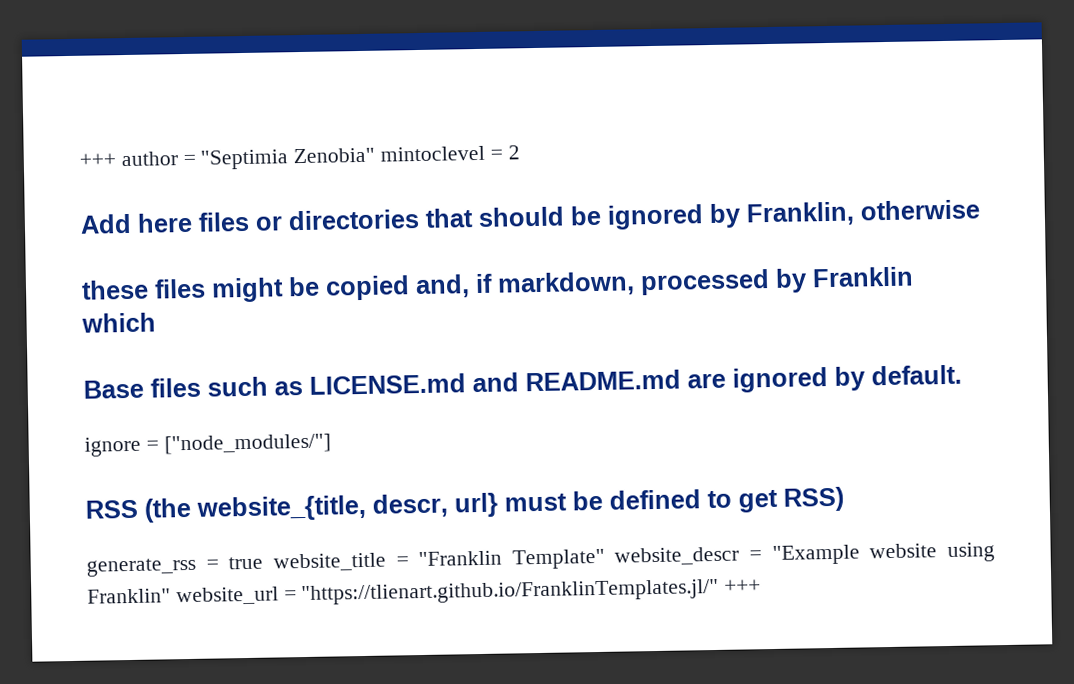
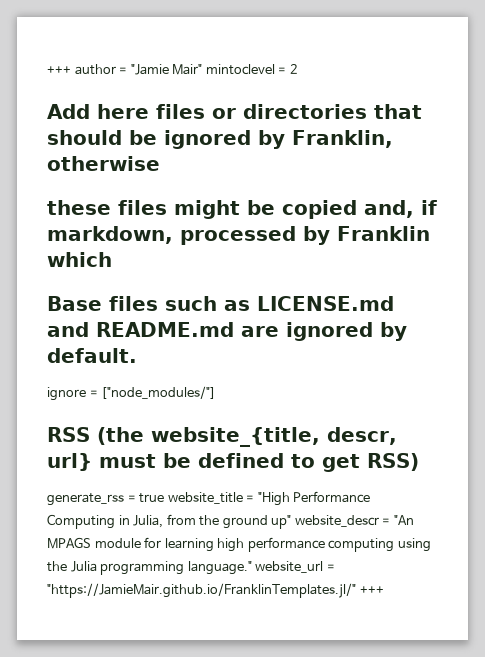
- +++ author = "Septimia Zenobia" mintoclevel = 2
+ +++ author = "Jamie Mair" mintoclevel = 2
- generate_rss = true website_title = "Franklin Template" website_descr = "Example website using Franklin" website_url = "https://tlienart.github.io/FranklinTemplates.jl/" +++
+ generate_rss = true website_title = "High Performance Computing in Julia, from the ground up" website_descr = "An MPAGS module for learning high performance computing using the Julia programming language." website_url = "https://JamieMair.github.io/FranklinTemplates.jl/" +++

